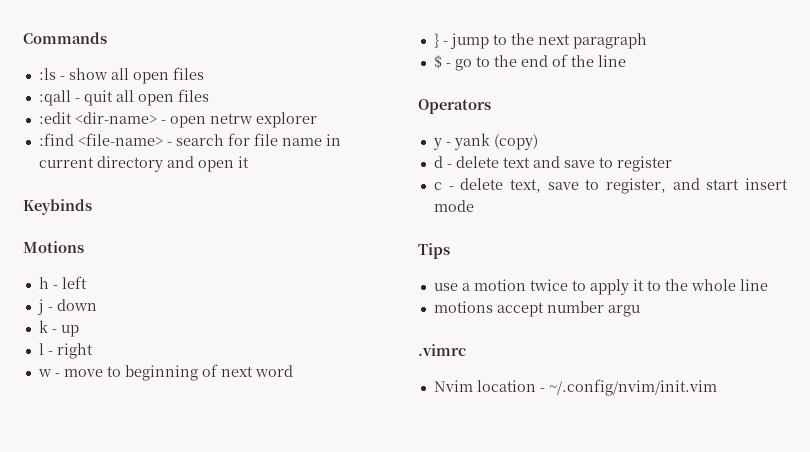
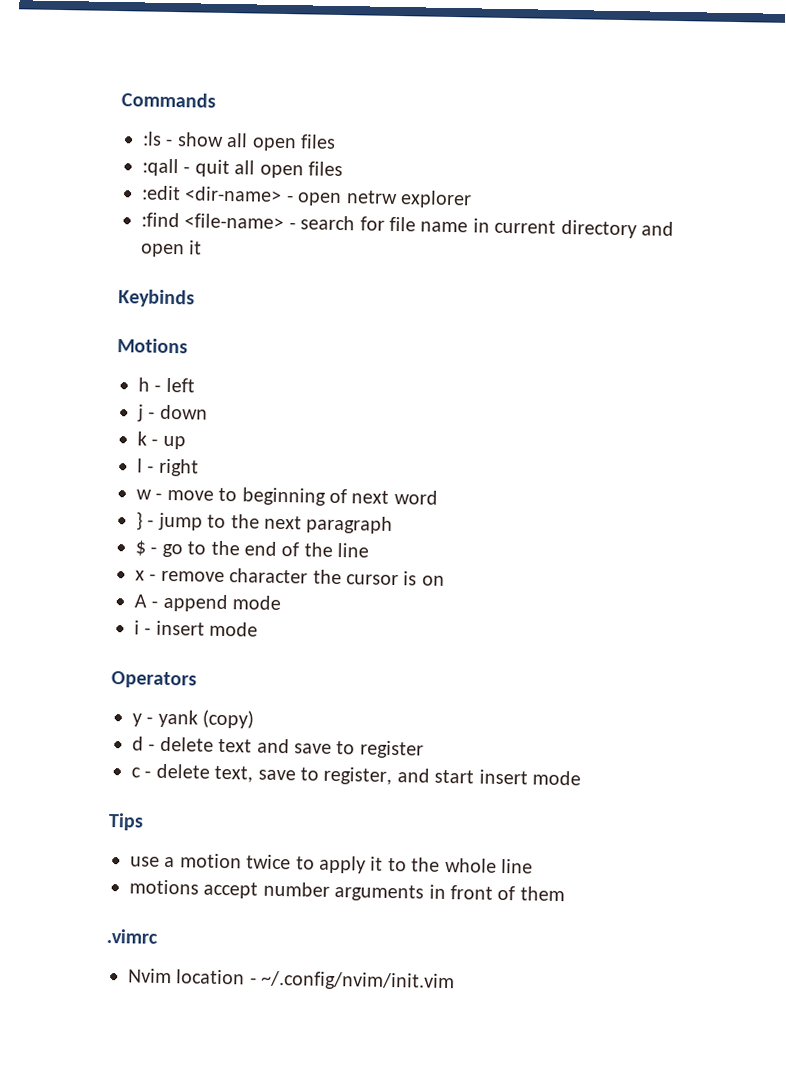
+ x - remove character the cursor is on
+ A - append mode
+ i - insert mode
- motions accept number argu
+ motions accept number arguments in front of them

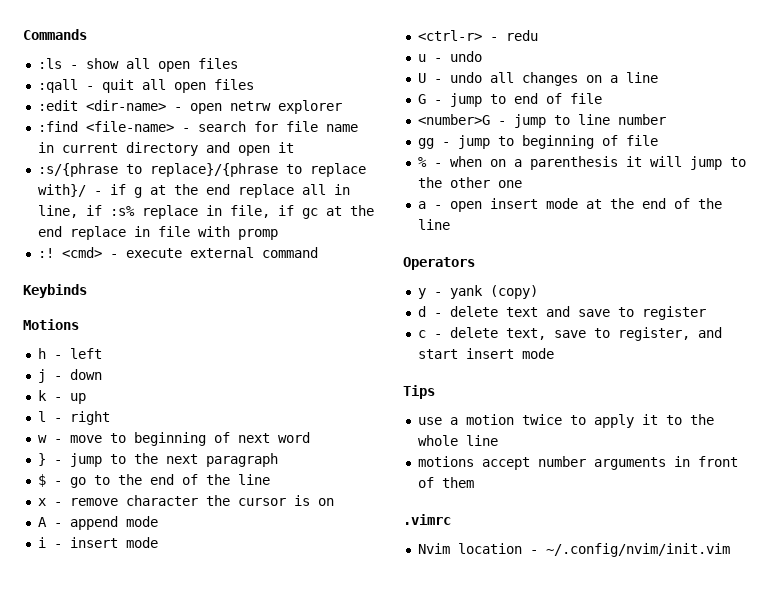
+ :s/{phrase to replace}/{phrase to replace with}/ - if g at the end replace all in line, if :s% replace in file, if gc at the end replace in file with promp
+ :! <cmd> - execute external command
+ <ctrl-r> - redu
+ u - undo
+ U - undo all changes on a line
+ G - jump to end of file
+ <number>G - jump to line number
+ gg - jump to beginning of file
+ % - when on a parenthesis it will jump to the other one
+ a - open insert mode at the end of the line

